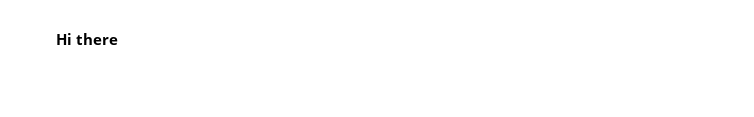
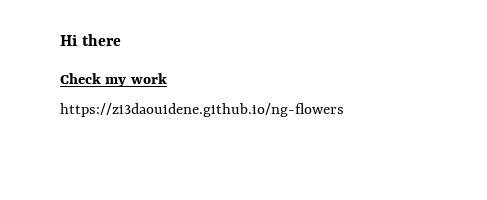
+ Check my work
+ https://zi3daouidene.github.io/ng-flowers

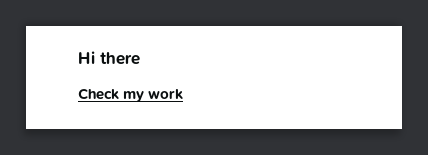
- https://zi3daouidene.github.io/ng-flowers

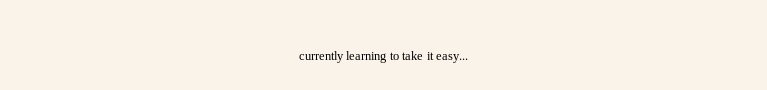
- Hi there
- Check my work
+ currently learning to take it easy...

